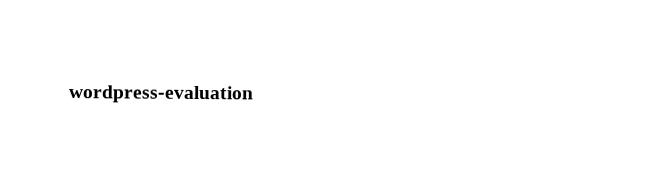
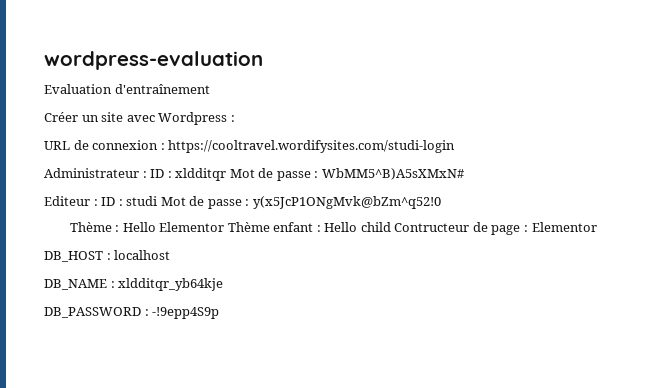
+ Evaluation d'entraînement
+ Créer un site avec Wordpress :
+ URL de connexion : https://cooltravel.wordifysites.com/studi-login
+ Administrateur : ID : xldditqr Mot de passe : WbMM5^B)A5sXMxN#
+ Editeur : ID : studi Mot de passe : y(x5JcP1ONgMvk@bZm^q52!0
+ Thème : Hello Elementor Thème enfant : Hello child Contructeur de page : Elementor
+ DB_HOST : localhost
+ DB_NAME : xldditqr_yb64kje
+ DB_PASSWORD : -!9epp4S9p

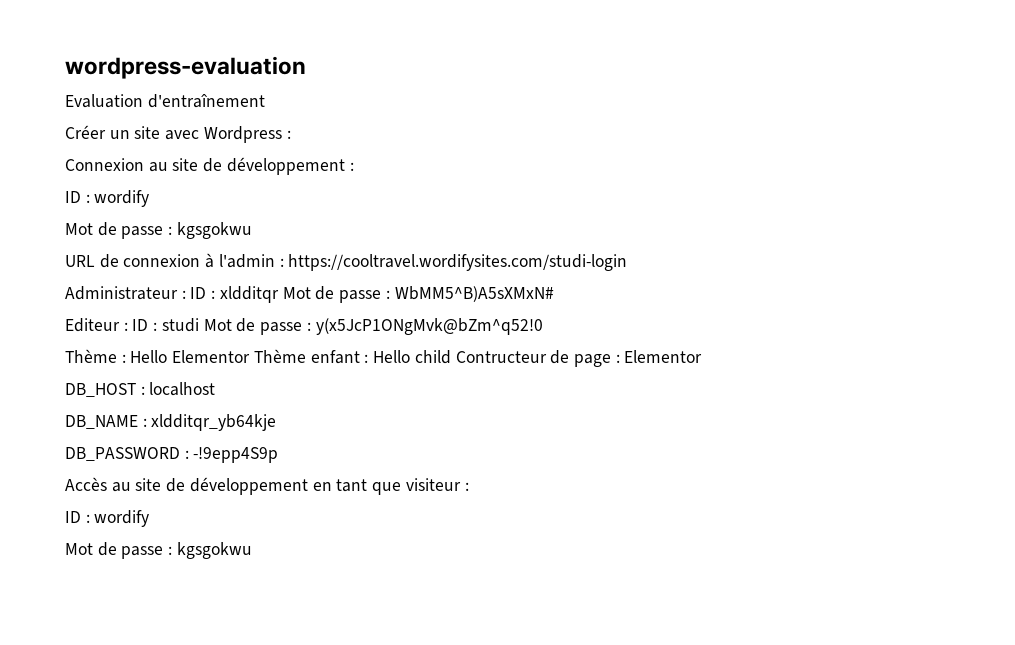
+ Connexion au site de développement :
+ ID : wordify
+ Mot de passe : kgsgokwu
- URL de connexion : https://cooltravel.wordifysites.com/studi-login
+ URL de connexion à l'admin : https://cooltravel.wordifysites.com/studi-login
+ Accès au site de développement en tant que visiteur :
+ ID : wordify
+ Mot de passe : kgsgokwu

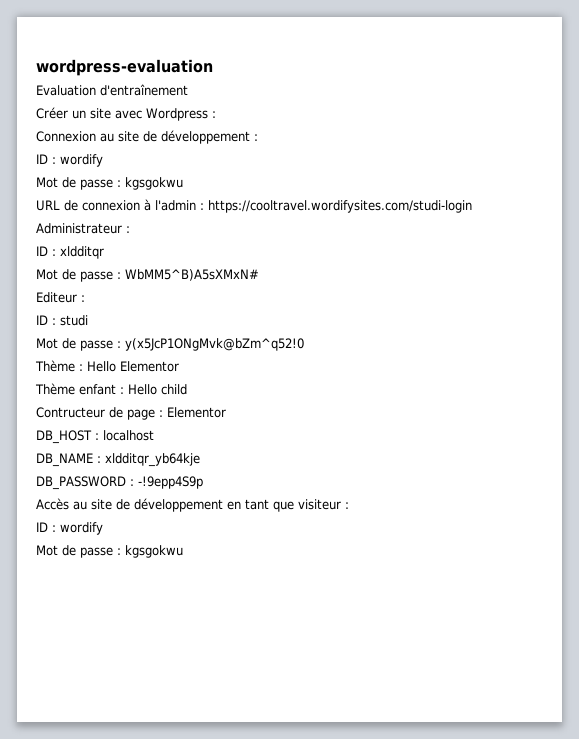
- Administrateur : ID : xldditqr Mot de passe : WbMM5^B)A5sXMxN#
+ Administrateur :
+ ID : xldditqr
+ Mot de passe : WbMM5^B)A5sXMxN#
- Editeur : ID : studi Mot de passe : y(x5JcP1ONgMvk@bZm^q52!0
+ Editeur :
+ ID : studi
+ Mot de passe : y(x5JcP1ONgMvk@bZm^q52!0
- Thème : Hello Elementor Thème enfant : Hello child Contructeur de page : Elementor
+ Thème : Hello Elementor
+ Thème enfant : Hello child
+ Contructeur de page : Elementor

